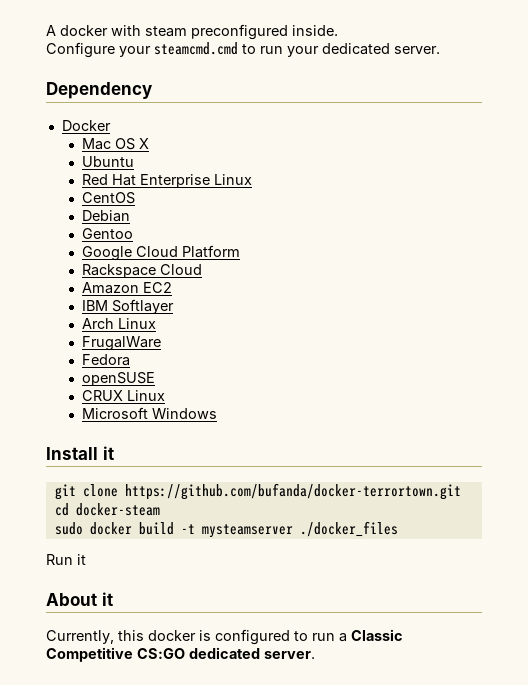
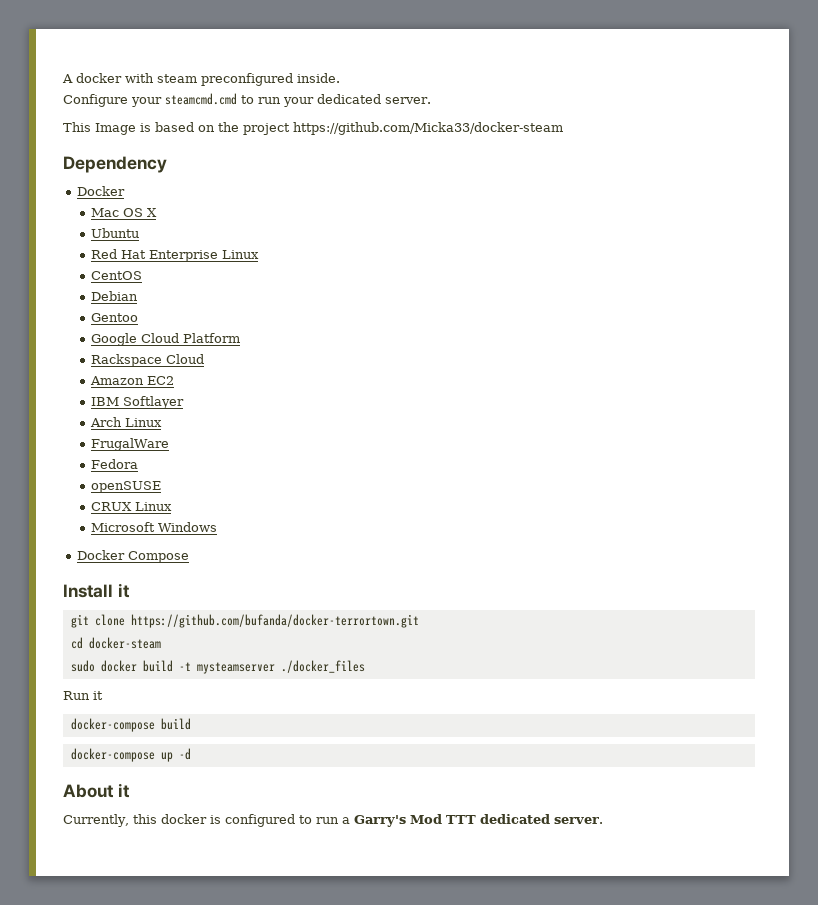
+ This Image is based on the project https://github.com/Micka33/docker-steam
+ Docker Compose
+ docker-compose build
+ docker-compose up -d
- Currently, this docker is configured to run a Classic Competitive CS:GO dedicated server.
+ Currently, this docker is configured to run a Garry's Mod TTT dedicated server.

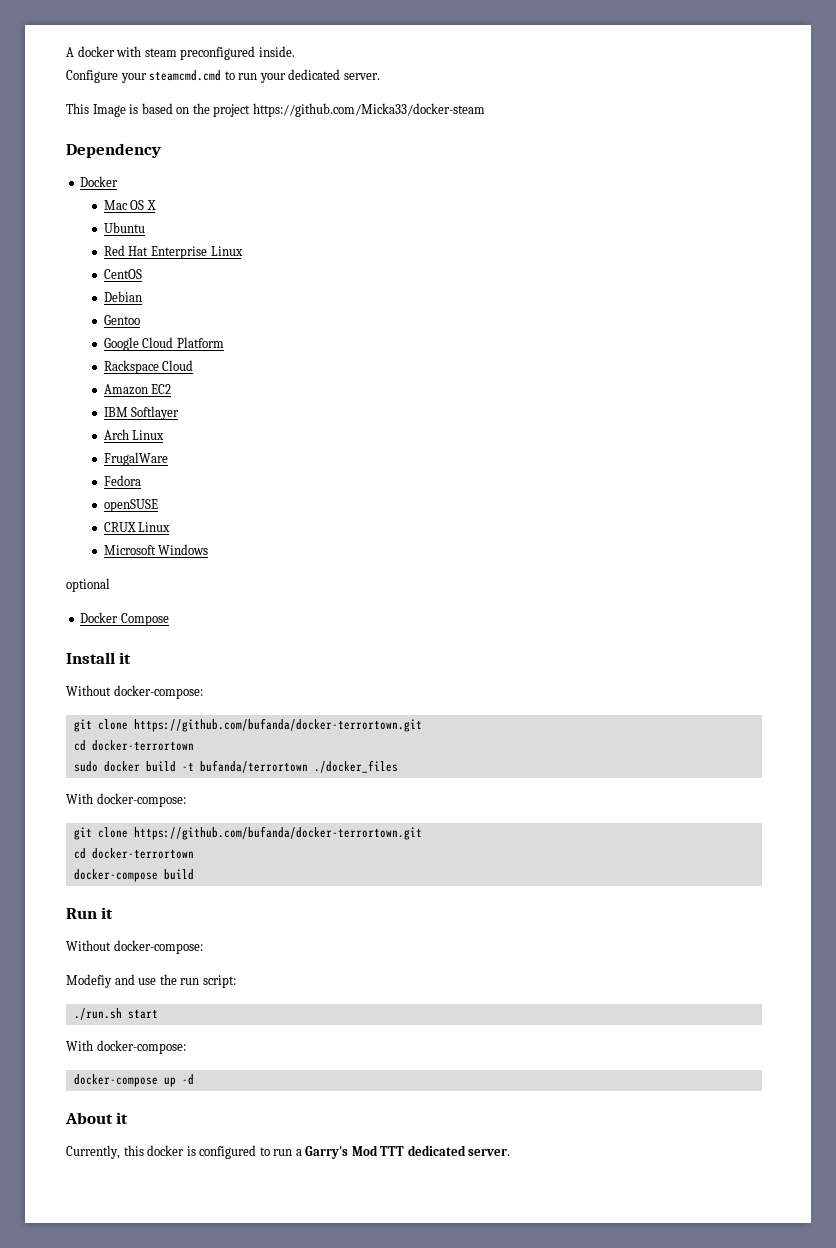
+ optional
  Install it
+ Without docker-compose:
  git clone https://github.com/bufanda/docker-terrortown.git
- cd docker-steam
+ cd docker-terrortown
- sudo docker build -t mysteamserver ./docker_files
+ sudo docker build -t bufanda/terrortown ./docker_files
+ With docker-compose:
+ git clone https://github.com/bufanda/docker-terrortown.git
+ cd docker-terrortown
+ docker-compose build
  Run it
- docker-compose build
+ Without docker-compose:
+ Modefiy and use the run script:
+ ./run.sh start
+ With docker-compose:

